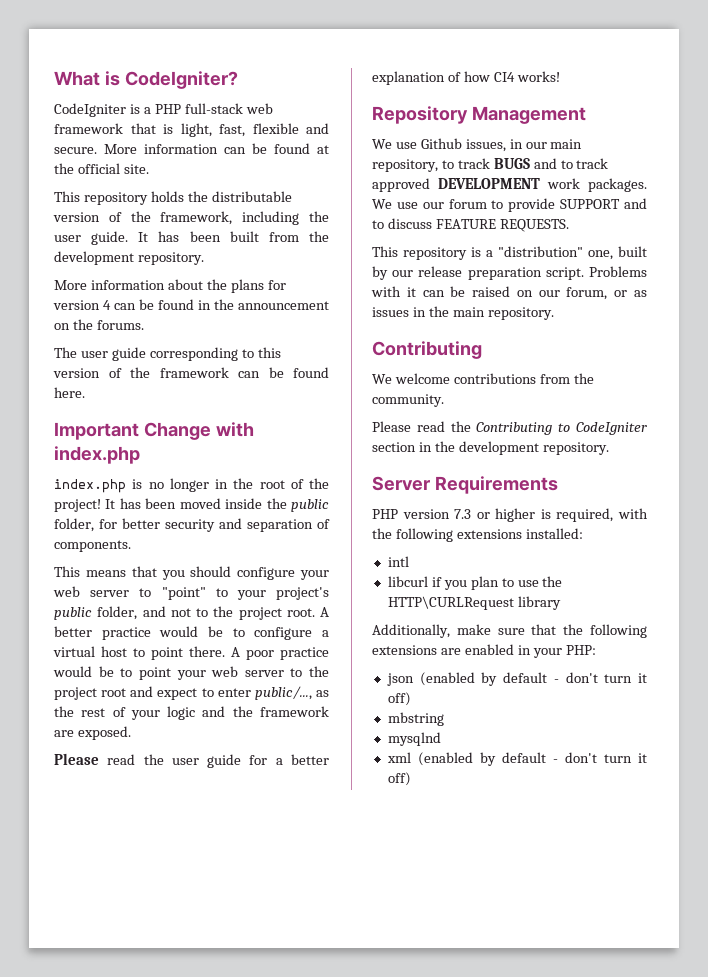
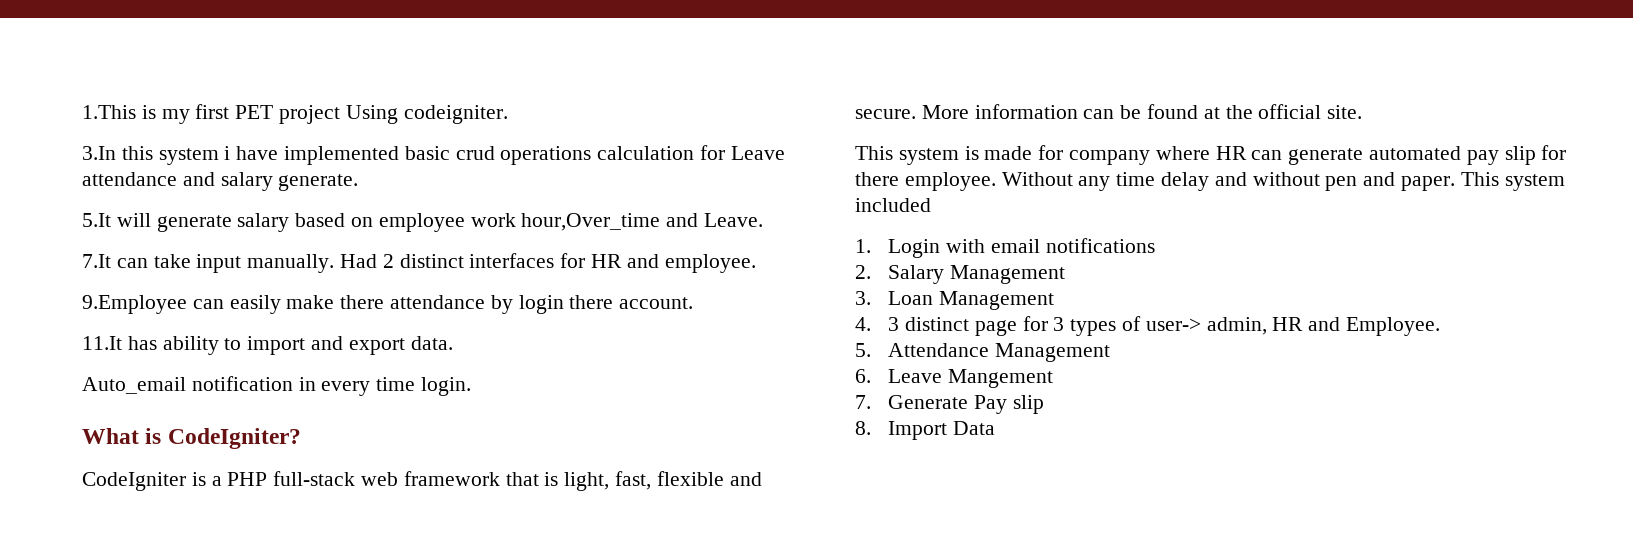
+ 1.This is my first PET project Using codeigniter.
+ 3.In this system i have implemented basic crud operations calculation for Leave attendance and salary generate.
+ 5.It will generate salary based on employee work hour,Over_time and Leave.
+ 7.It can take input manually. Had 2 distinct interfaces for HR and employee.
+ 9.Employee can easily make there attendance by login there account.
+ 11.It has ability to import and export data.
+ Auto_email notification in every time login.
- This repository holds the distributable version of the framework, including the user guide. It has been built from the development repository.
- More information about the plans for version 4 can be found in the announcement on the forums.
- The user guide corresponding to this version of the framework can be found here.
- Important Change with index.php
- index.php is no longer in the root of the project! It has been moved inside the public folder, for better security and separation of components.
- This means that you should configure your web server to "point" to your project's public folder, and not to the project root. A better practice would be to configure a virtual host to point there. A poor practice would be to point your web server to the project root and expect to enter public/..., as the rest of your logic and the framework are exposed.
- Please read the user guide for a better explanation of how CI4 works!
- Repository Management
- We use Github issues, in our main repository, to track BUGS and to track approved DEVELOPMENT work packages. We use our forum to provide SUPPORT and to discuss FEATURE REQUESTS.
- This repository is a "distribution" one, built by our release preparation script. Problems with it can be raised on our forum, or as issues in the main repository.
- Contributing
- We welcome contributions from the community.
- Please read the Contributing to CodeIgniter section in the development repository.
- Server Requirements
- PHP version 7.3 or higher is required, with the following extensions installed:
- intl
- libcurl if you plan to use the HTTP\CURLRequest library
- Additionally, make sure that the following extensions are enabled in your PHP:
- json (enabled by default - don't turn it off)
- mbstring
- mysqlnd
- xml (enabled by default - don't turn it off)
+ This system is made for company where HR can generate automated pay slip for there employee. Without any time delay and without pen and paper. This system included
+ 1. Login with email notifications
+ 2. Salary Management
+ 3. Loan Management
+ 4. 3 distinct page for 3 types of user-> admin, HR and Employee.
+ 5. Attendance Management
+ 6. Leave Mangement
+ 7. Generate Pay slip
+ 8. Import Data

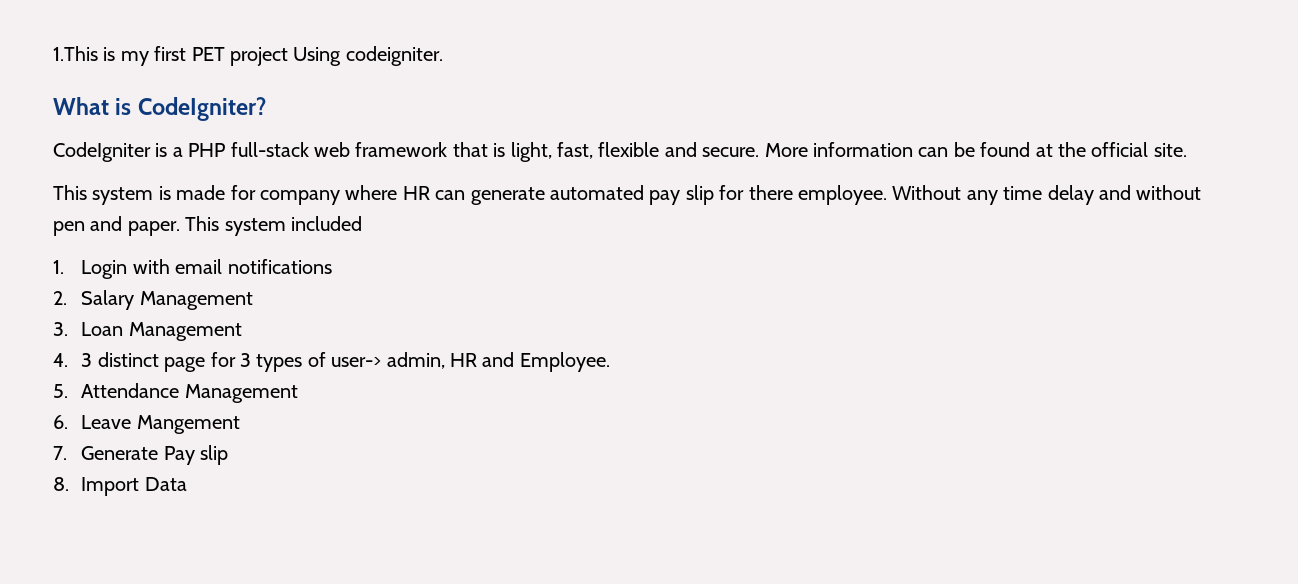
- 3.In this system i have implemented basic crud operations calculation for Leave attendance and salary generate.
- 5.It will generate salary based on employee work hour,Over_time and Leave.
- 7.It can take input manually. Had 2 distinct interfaces for HR and employee.
- 9.Employee can easily make there attendance by login there account.
- 11.It has ability to import and export data.
- Auto_email notification in every time login.

